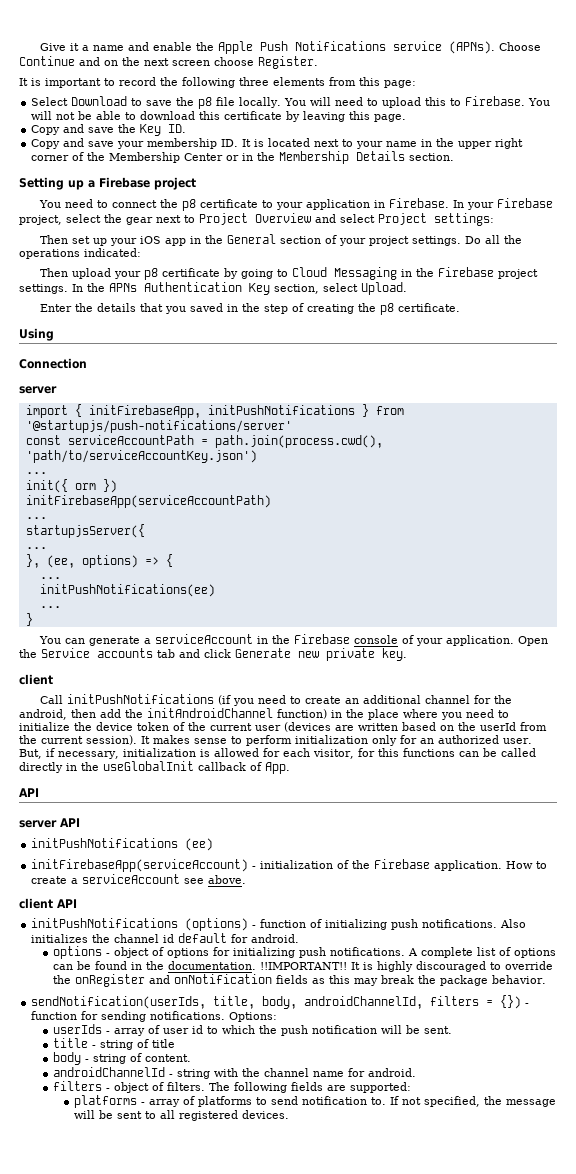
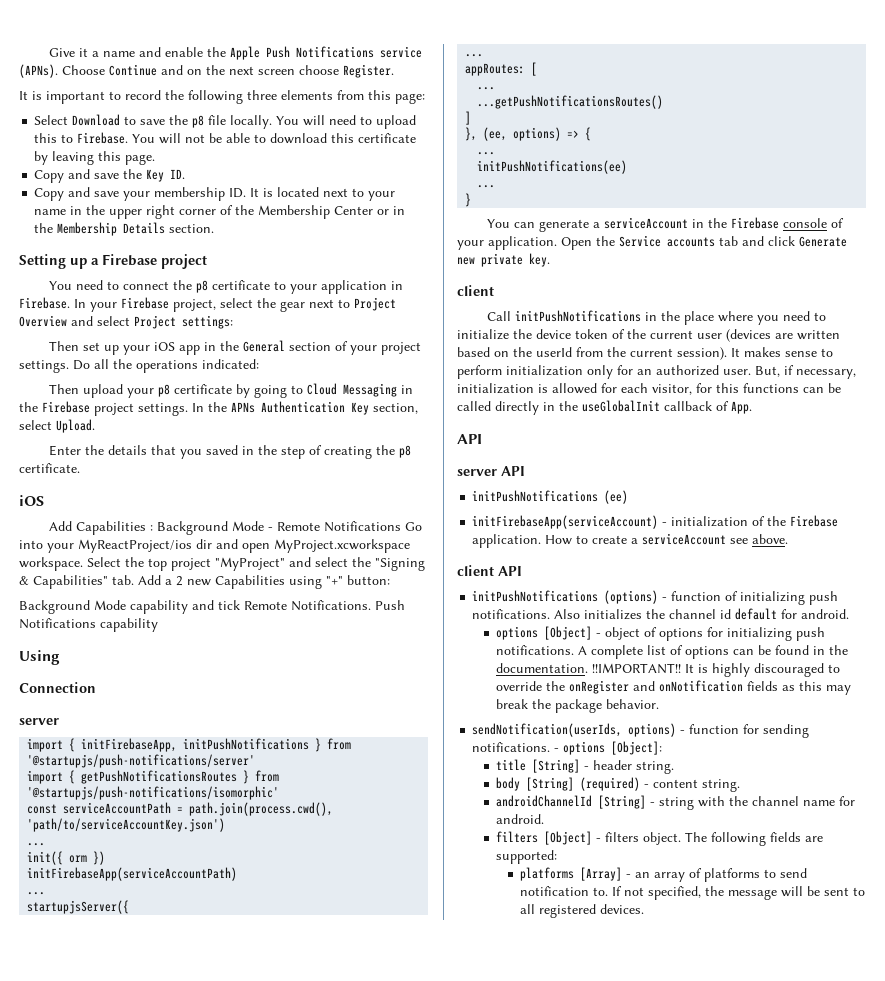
  Enter the details that you saved in the step of creating the p8 certificate.
+ iOS
+ Add Capabilities : Background Mode - Remote Notifications Go into your MyReactProject/ios dir and open MyProject.xcworkspace workspace. Select the top project "MyProject" and select the "Signing & Capabilities" tab. Add a 2 new Capabilities using "+" button:
+ Background Mode capability and tick Remote Notifications. Push Notifications capability
+ import { getPushNotificationsRoutes } from '@startupjs/push-notifications/isomorphic'
+ appRoutes: [
+ ...
+ ...getPushNotificationsRoutes()
+ ]
- Call initPushNotifications (if you need to create an additional channel for the android, then add the initAndroidChannel function) in the place where you need to initialize the device token of the current user (devices are written based on the userId from the current session).
+ Call initPushNotifications in the place where you need to initialize the device token of the current user (devices are written based on the userId from the current session).
- options - object of options for initializing push notifications.
+ options [Object] - object of options for initializing push notifications.
- sendNotification(userIds, title, body, androidChannelId, filters = {}) - function for sending notifications.
+ sendNotification(userIds, options) - function for sending notifications.
- Options:
- userIds - array of user id to which the push notification will be sent.
- title - string of title
- body - string of content.
+ - options [Object]:
+ title [String] - header string.
+ body [String] (required) - content string.
- androidChannelId - string with the channel name for android.
+ androidChannelId [String] - string with the channel name for android.
- filters - object of filters.
+ filters [Object] - filters object.
- platforms - array of platforms to send notification to.
+ platforms [Array] - an array of platforms to send notification to.

